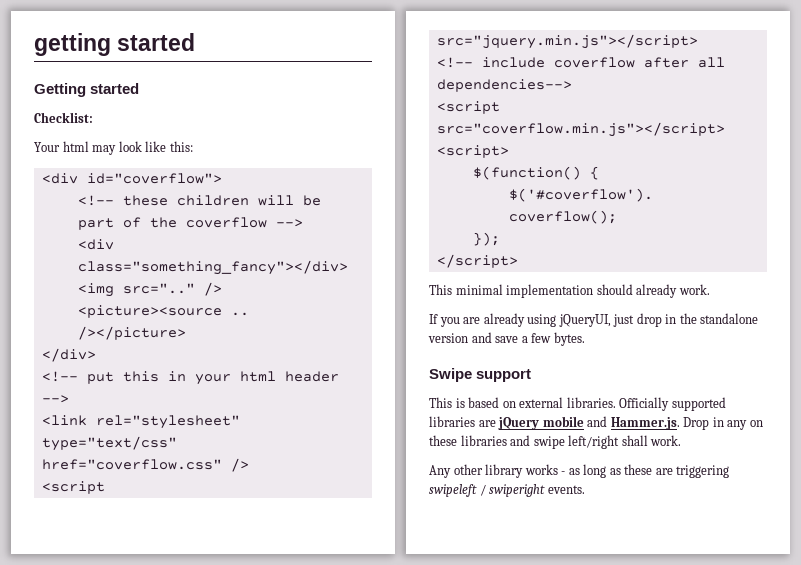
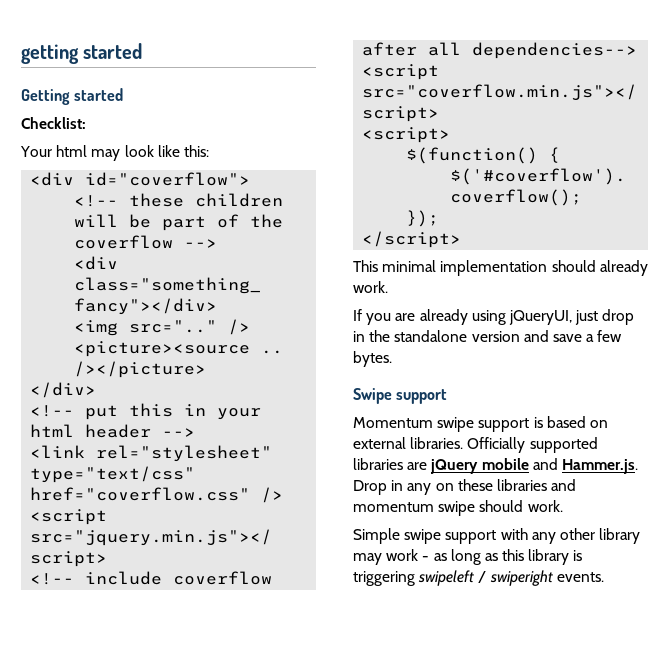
- This is based on external libraries.
+ Momentum swipe support is based on external libraries.
- Officially supported libraries are jQuery mobile and Hammer.js. Drop in any on these libraries and swipe left/right shall work.
- Any other library works - as long as these are triggering swipeleft / swiperight events.
+ Officially supported libraries are jQuery mobile and Hammer.js. Drop in any on these libraries and momentum swipe should work.
+ Simple swipe support with any other library may work - as long as this library is triggering swipeleft / swiperight events.

